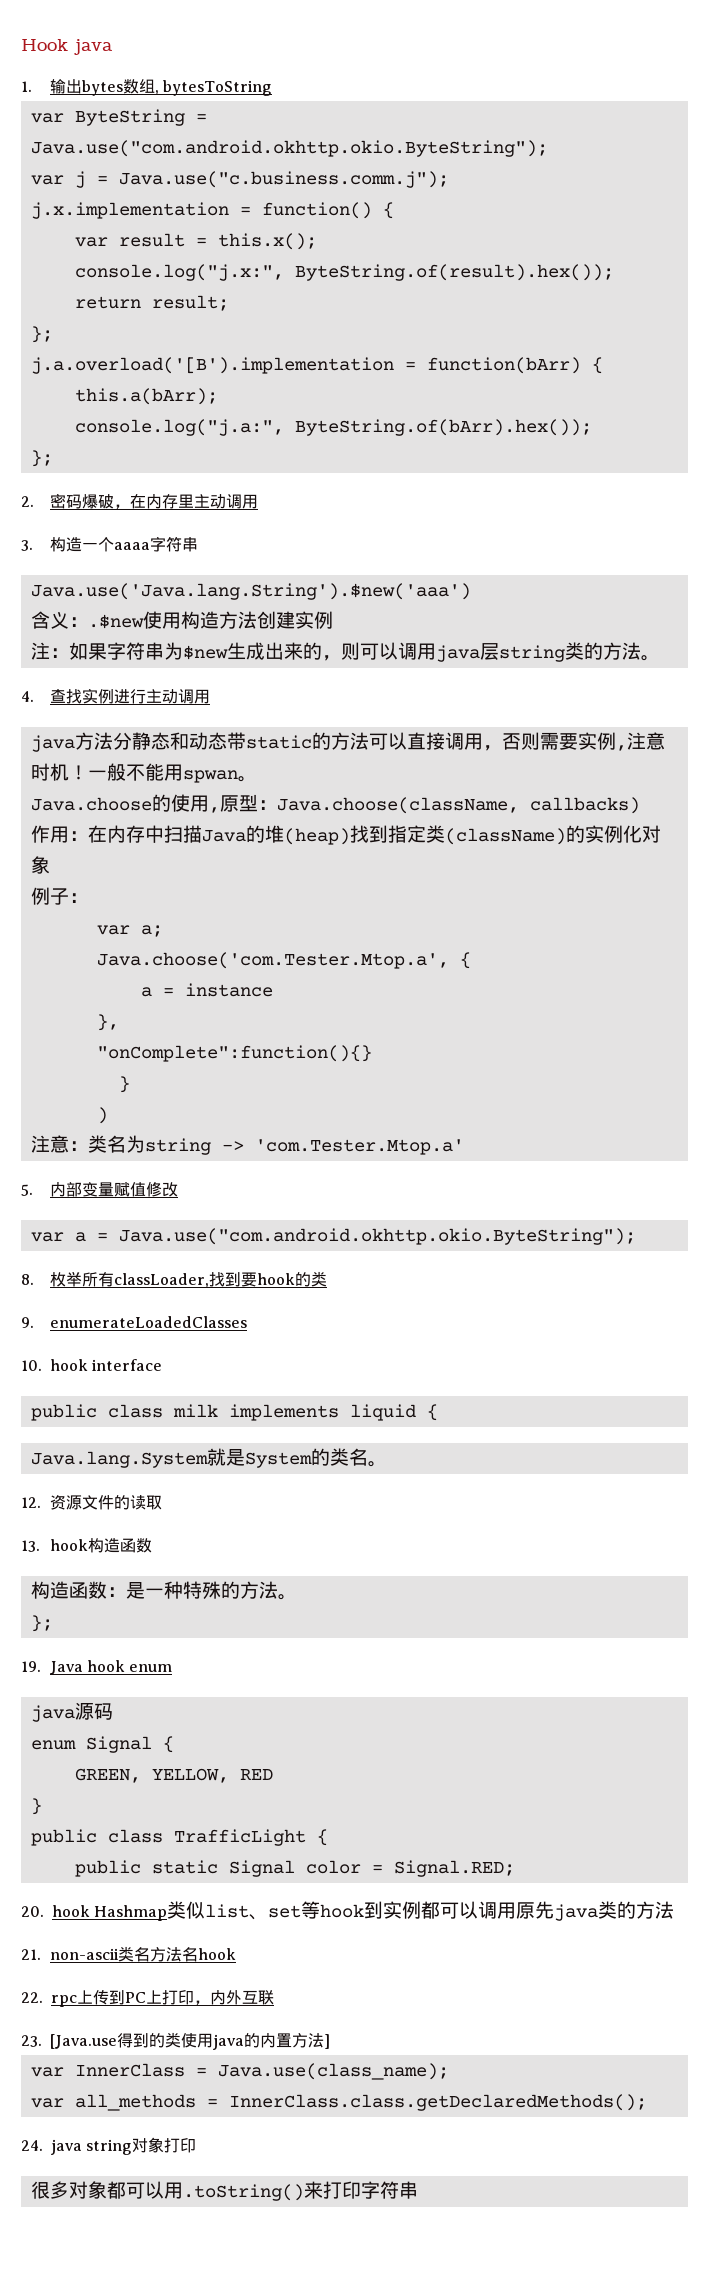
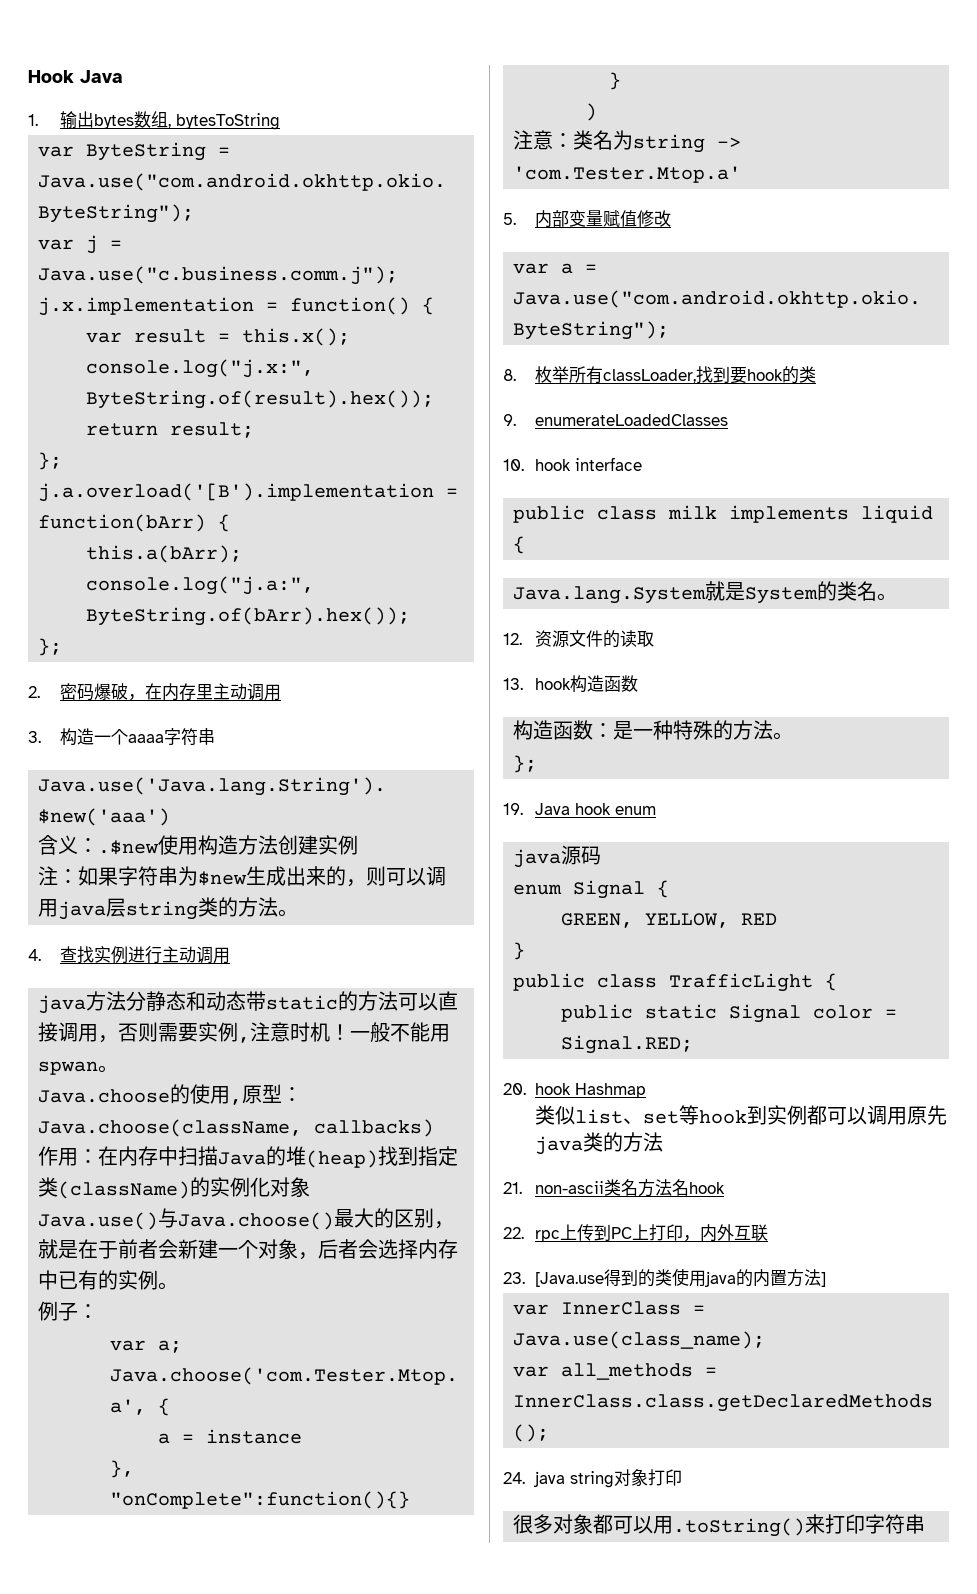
- Hook java
+ Hook Java
+ Java.use()与Java.choose()最大的区别，就是在于前者会新建一个对象，后者会选择内存中已有的实例。
- 20. hook Hashmap类似list、set等hook到实例都可以调用原先java类的方法
+ 20. hook Hashmap
+ 类似list、set等hook到实例都可以调用原先java类的方法

